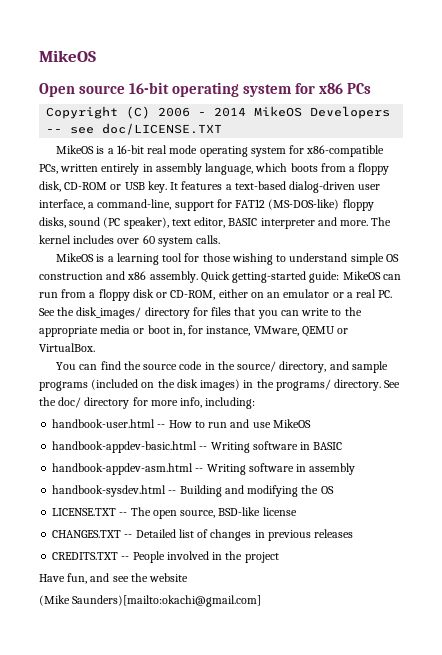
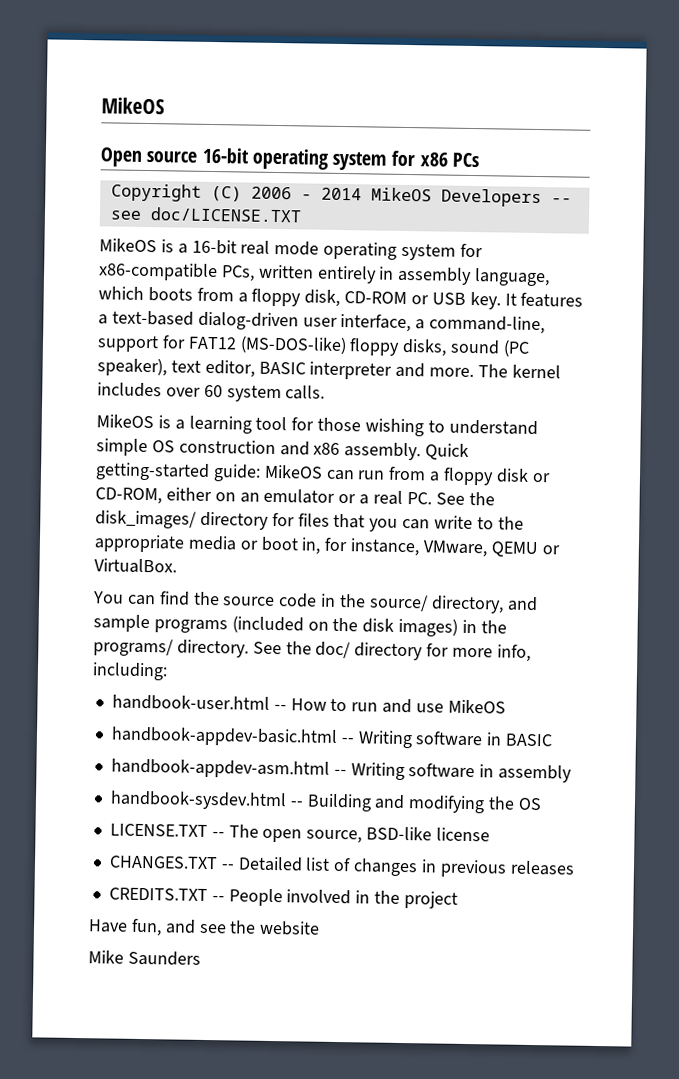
- (Mike Saunders)[mailto:okachi@gmail.com]
+ Mike Saunders

